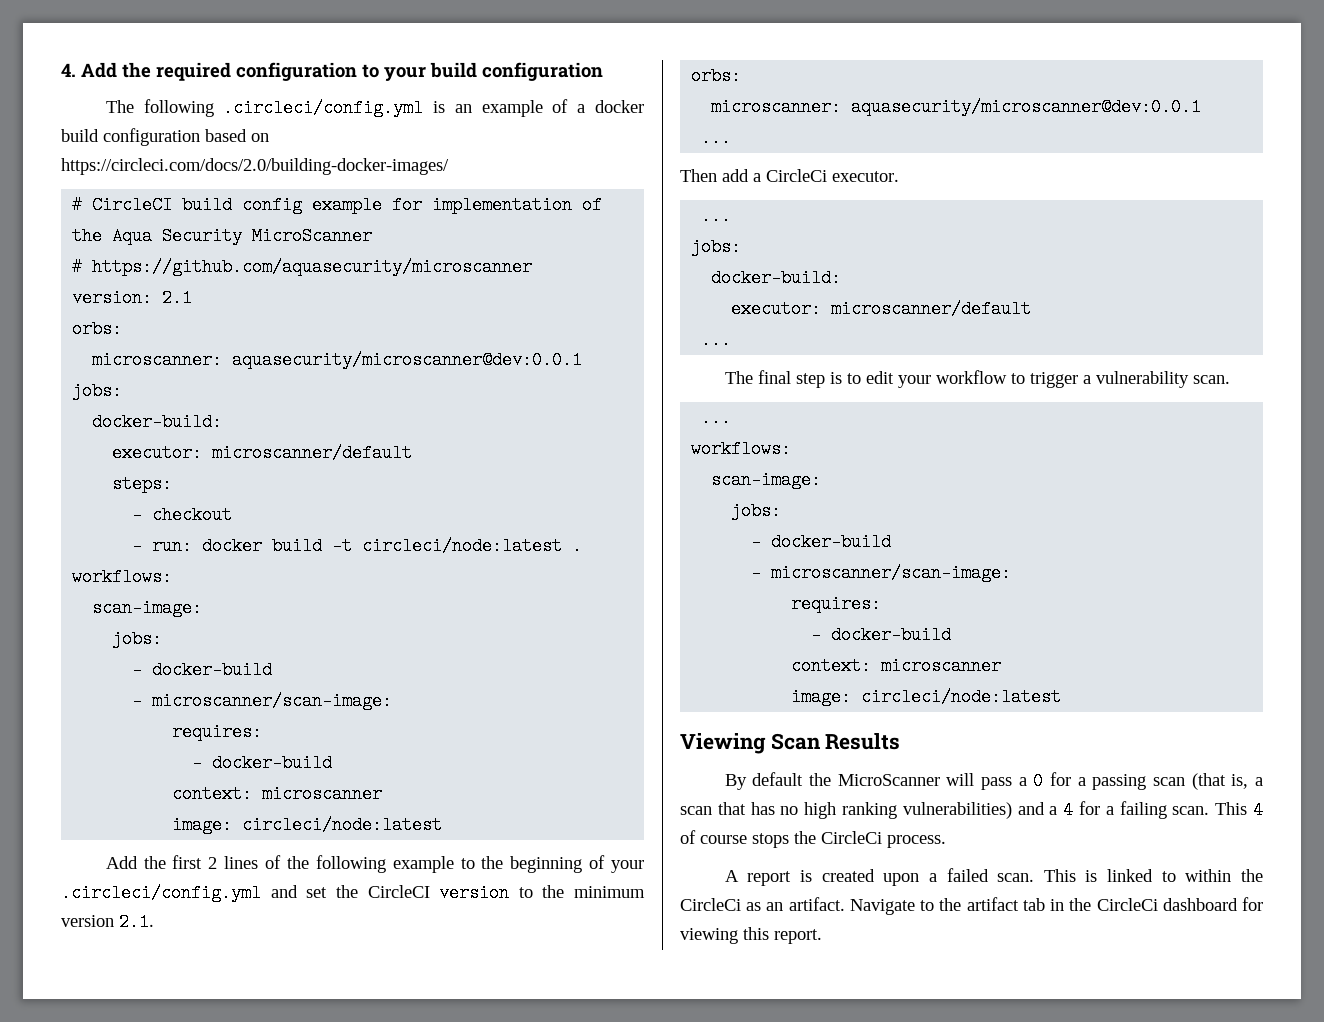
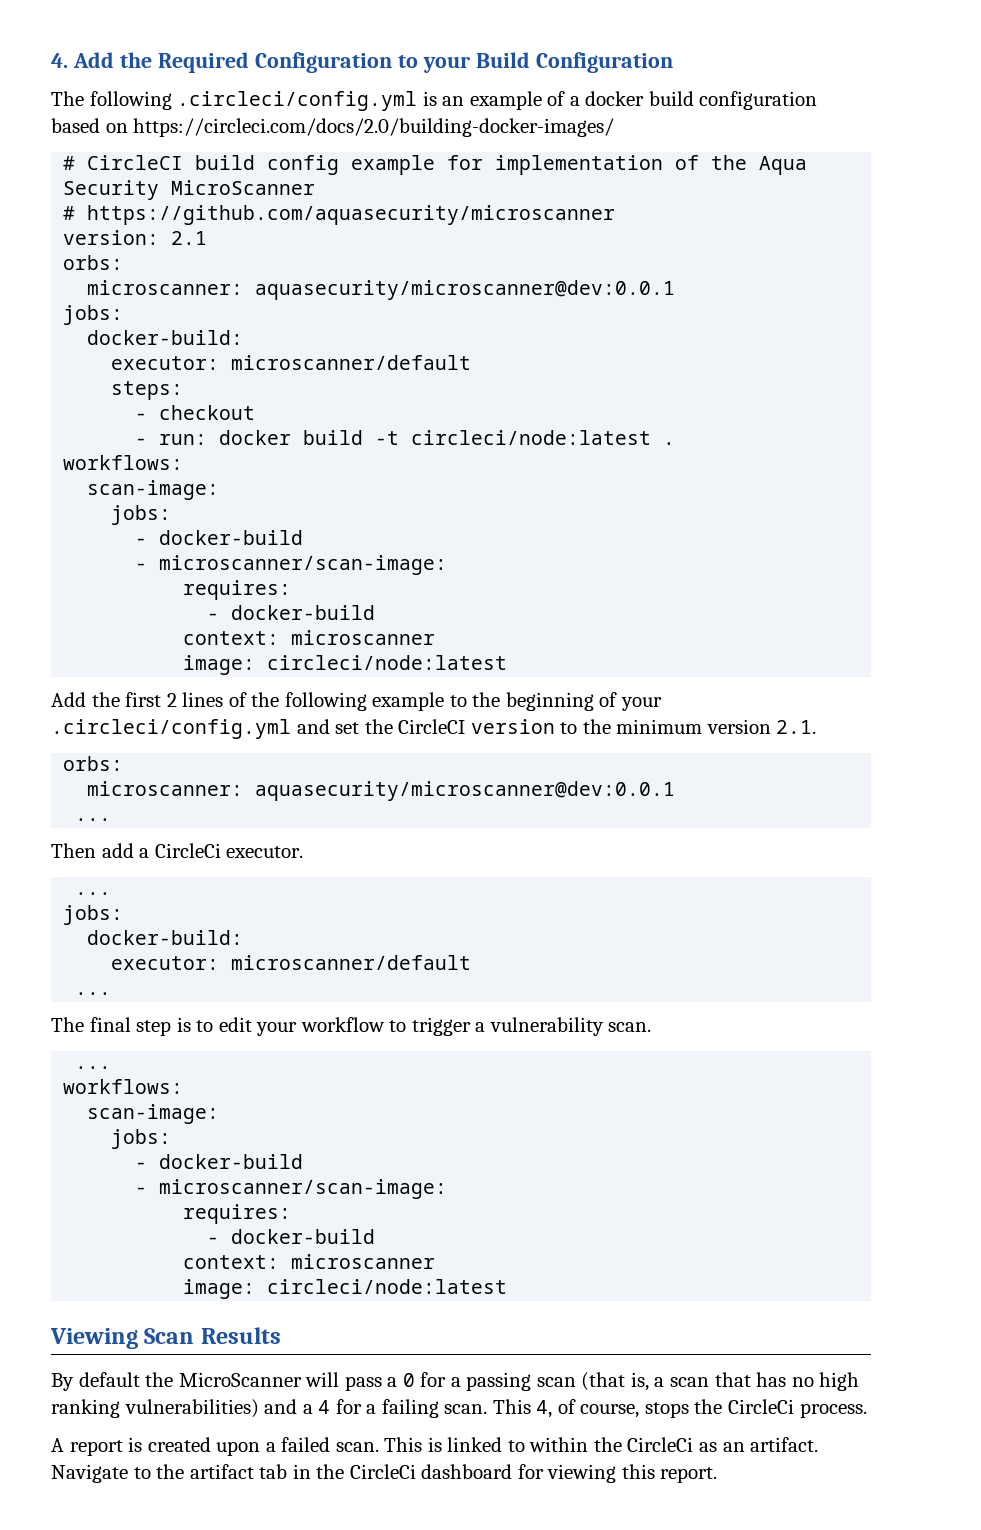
- 4. Add the required configuration to your build configuration
+ 4. Add the Required Configuration to your Build Configuration
- This 4 of course stops the CircleCi process.
+ This 4, of course, stops the CircleCi process.

